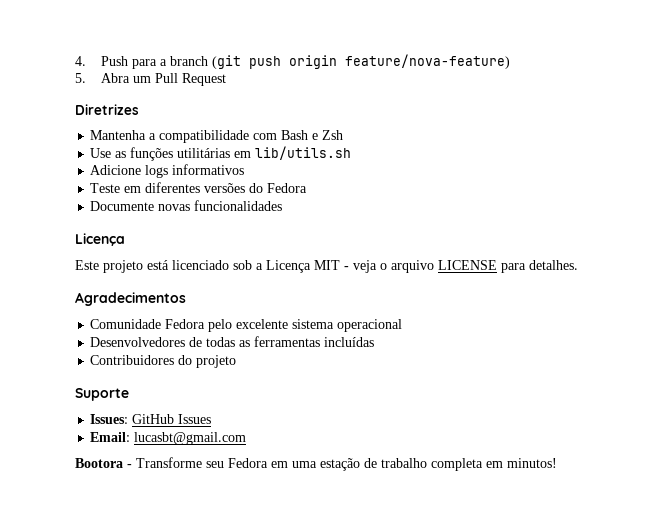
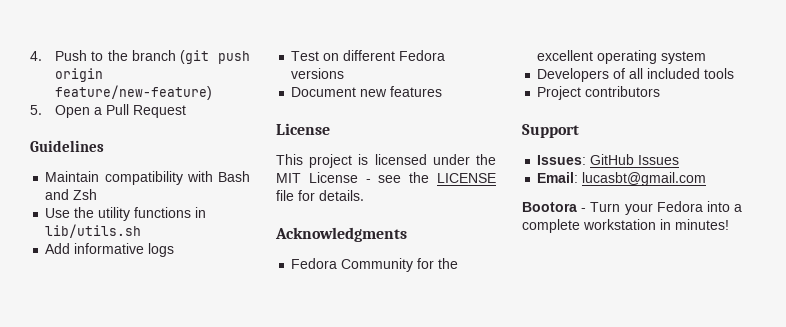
- 4. Push para a branch (git push origin feature/nova-feature)
+ 4. Push to the branch (git push origin feature/new-feature)
- 5. Abra um Pull Request
+ 5. Open a Pull Request
- Diretrizes
- Mantenha a compatibilidade com Bash e Zsh
- Use as funções utilitárias em lib/utils.sh
+ Guidelines
+ Maintain compatibility with Bash and Zsh
+ Use the utility functions in lib/utils.sh
- Adicione logs informativos
- Teste em diferentes versões do Fedora
- Documente novas funcionalidades
- Licença
- Este projeto está licenciado sob a Licença MIT - veja o arquivo LICENSE para detalhes.
- Agradecimentos
- Comunidade Fedora pelo excelente sistema operacional
- Desenvolvedores de todas as ferramentas incluídas
- Contribuidores do projeto
- Suporte
+ Add informative logs
+ Test on different Fedora versions
+ Document new features
+ License
+ This project is licensed under the MIT License - see the LICENSE file for details.
+ Acknowledgments
+ Fedora Community for the excellent operating system
+ Developers of all included tools
+ Project contributors
+ Support
- Bootora - Transforme seu Fedora em uma estação de trabalho completa em minutos!
+ Bootora - Turn your Fedora into a complete workstation in minutes!

